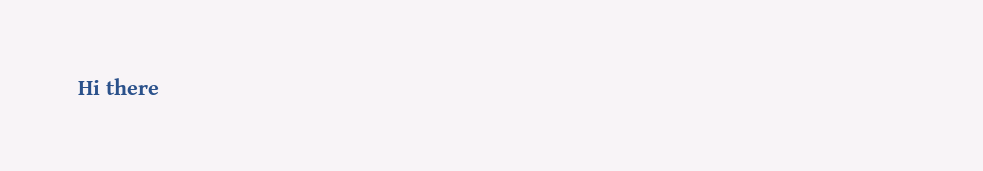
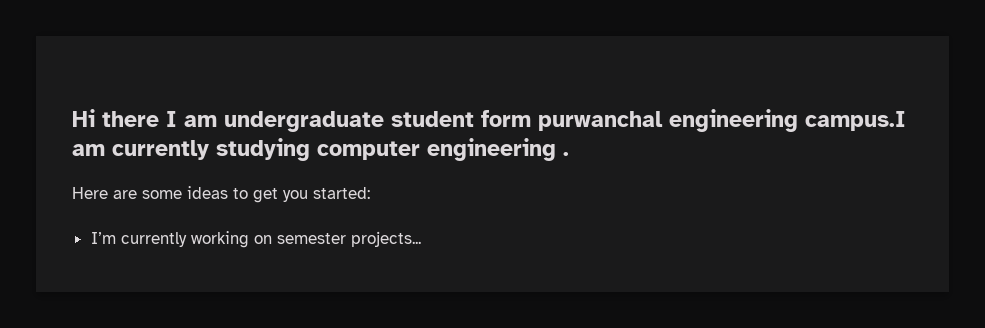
- Hi there
+ Hi there I am undergraduate student form purwanchal engineering campus.I am currently studying computer engineering .
+ Here are some ideas to get you started:
+ I’m currently working on semester projects...

